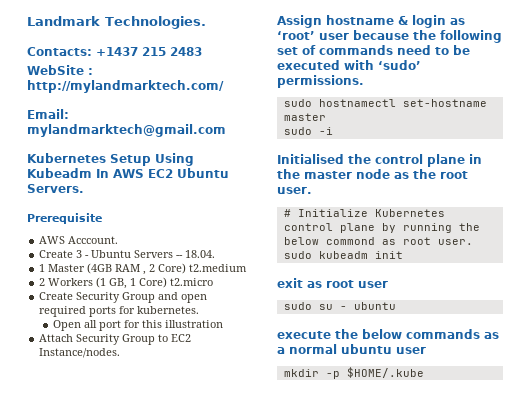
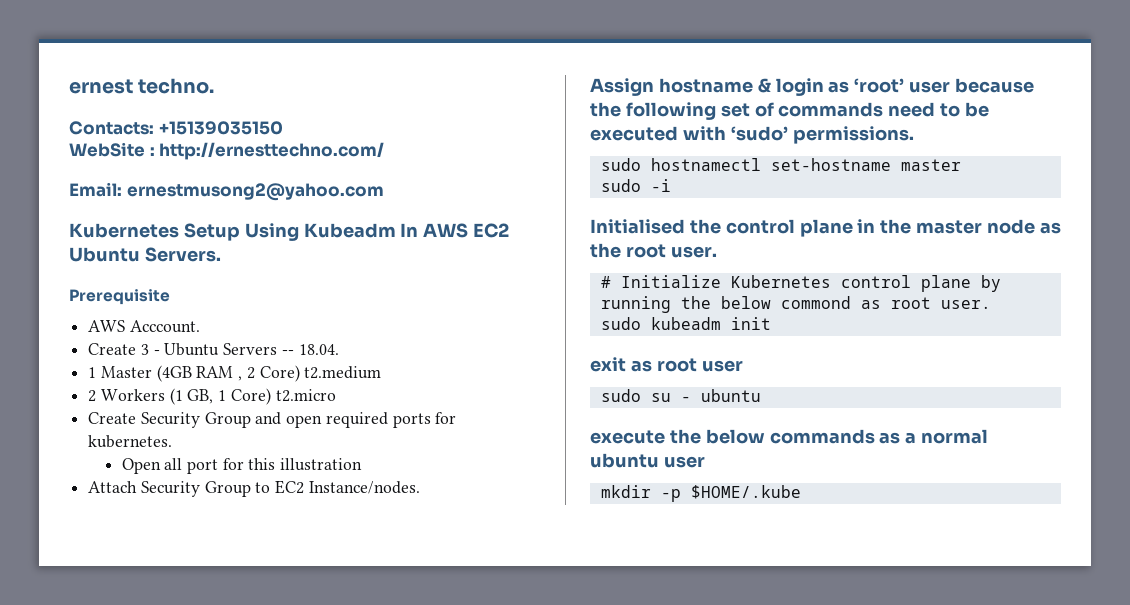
- Landmark Technologies.
+ ernest techno.
- Contacts: +1437 215 2483
+ Contacts: +15139035150
- WebSite : http://mylandmarktech.com/
+ WebSite : http://ernesttechno.com/
- Email: mylandmarktech@gmail.com
+ Email: ernestmusong2@yahoo.com

